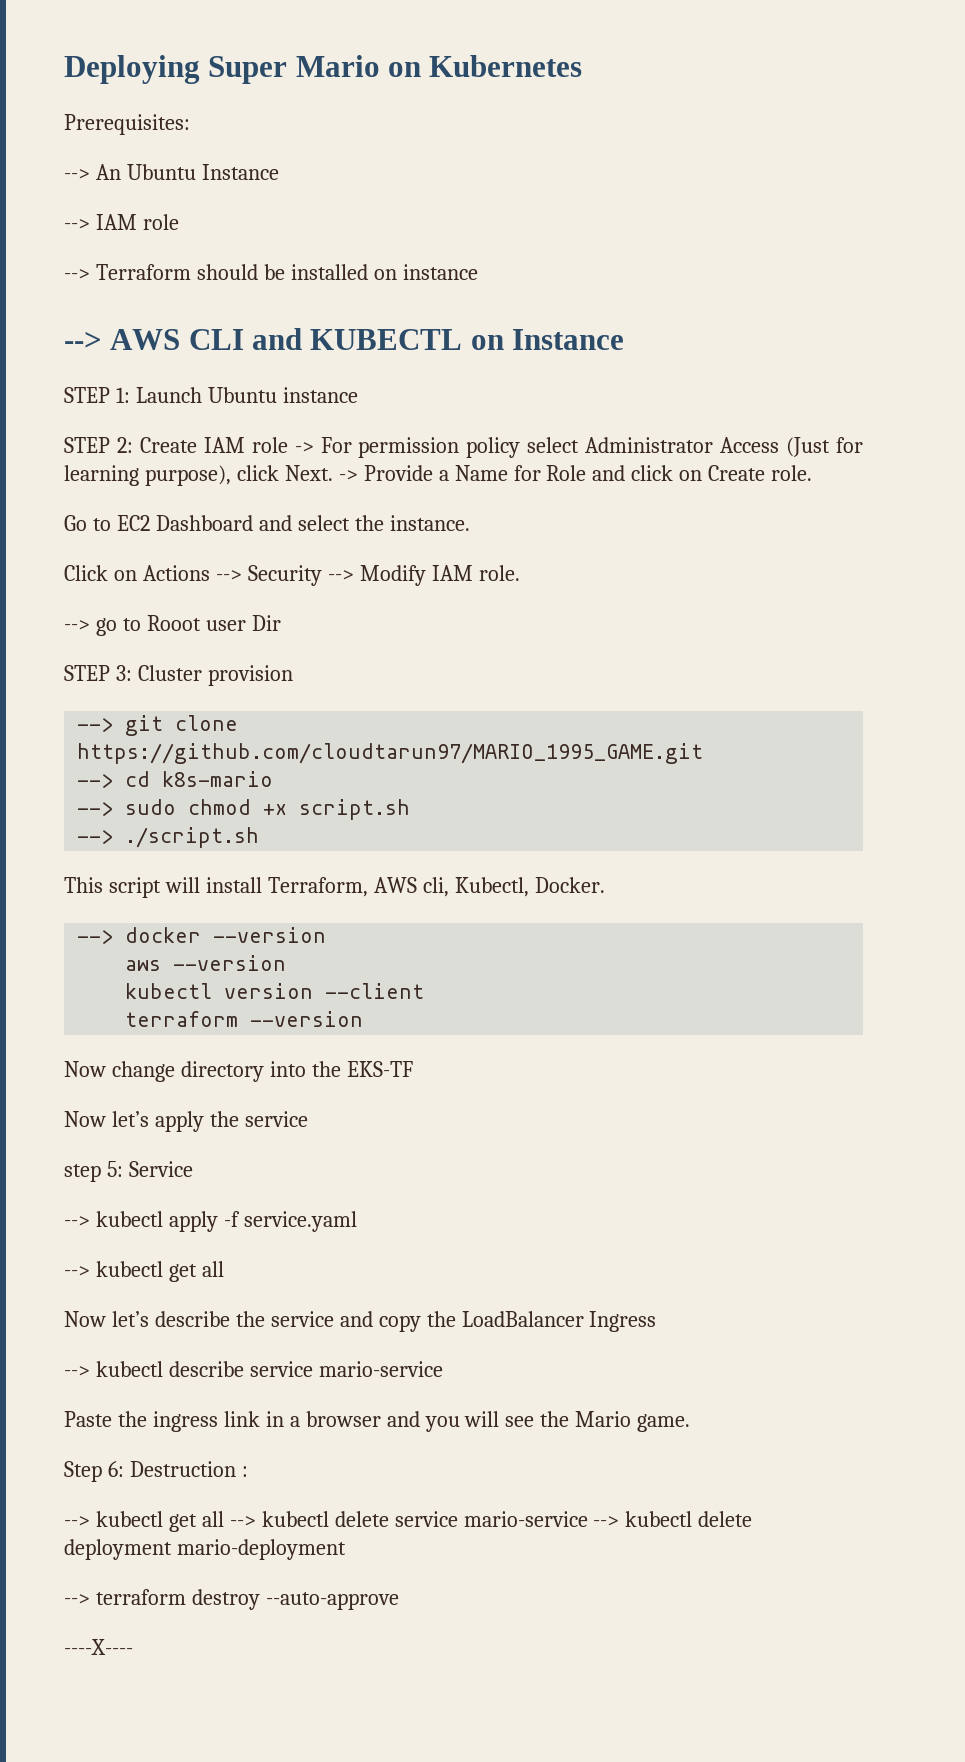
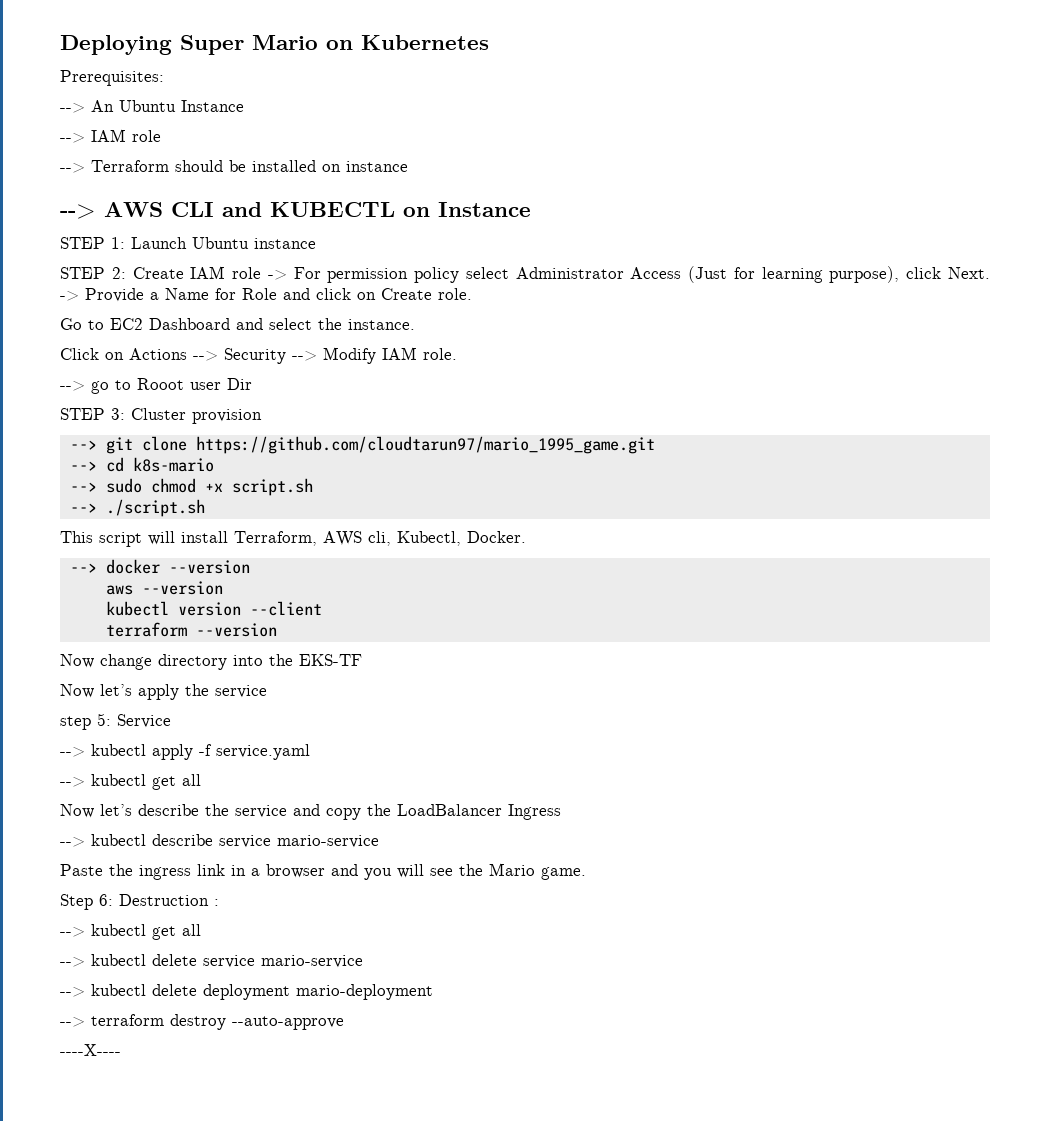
- --> git clone https://github.com/cloudtarun97/MARIO_1995_GAME.git
+ --> git clone https://github.com/cloudtarun97/mario_1995_game.git
  Step 6: Destruction :
- --> kubectl get all --> kubectl delete service mario-service --> kubectl delete deployment mario-deployment
+ --> kubectl get all
+ --> kubectl delete service mario-service
+ --> kubectl delete deployment mario-deployment

